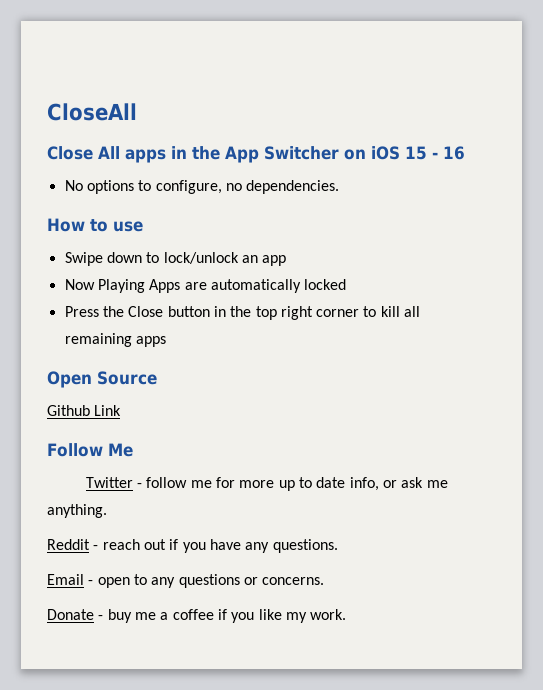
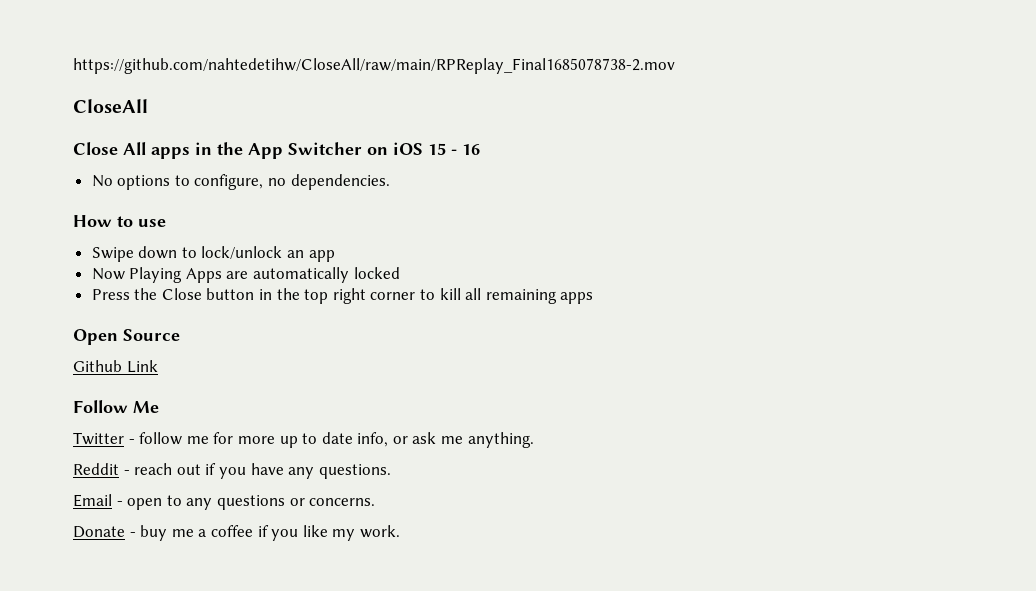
+ https://github.com/nahtedetihw/CloseAll/raw/main/RPReplay_Final1685078738-2.mov

